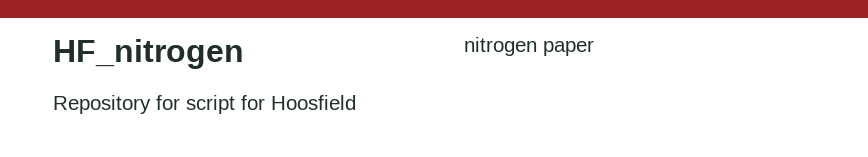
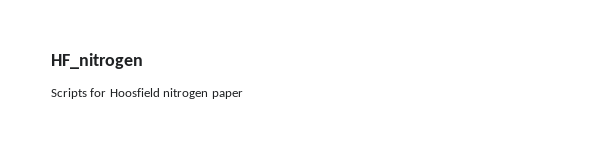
- Repository for script for Hoosfield nitrogen paper
+ Scripts for Hoosfield nitrogen paper

